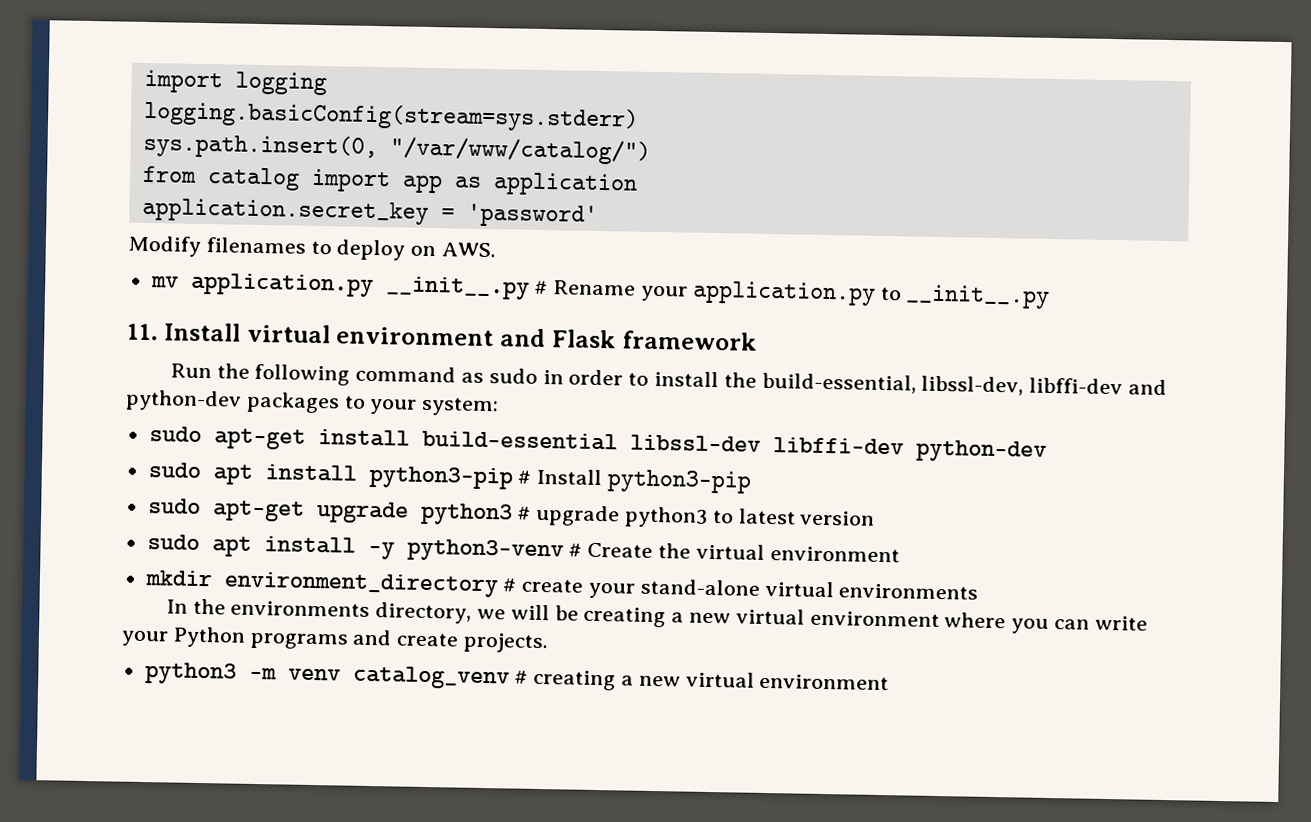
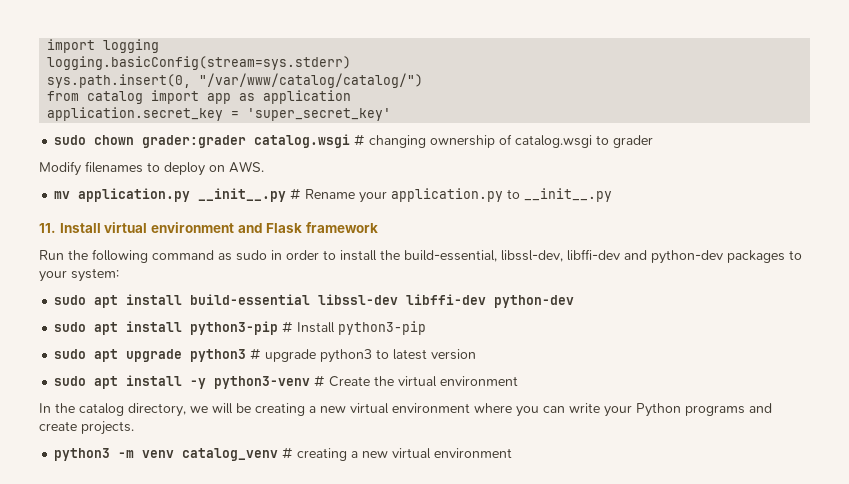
- sys.path.insert(0, "/var/www/catalog/")
+ sys.path.insert(0, "/var/www/catalog/catalog/")
- application.secret_key = 'password'
+ application.secret_key = 'super_secret_key'
+ sudo chown grader:grader catalog.wsgi # changing ownership of catalog.wsgi to grader
- sudo apt-get install build-essential libssl-dev libffi-dev python-dev
+ sudo apt install build-essential libssl-dev libffi-dev python-dev
- sudo apt-get upgrade python3 # upgrade python3 to latest version
+ sudo apt upgrade python3 # upgrade python3 to latest version
- mkdir environment_directory # create your stand-alone virtual environments
- In the environments directory, we will be creating a new virtual environment where you can write your Python programs and create projects.
+ In the catalog directory, we will be creating a new virtual environment where you can write your Python programs and create projects.

